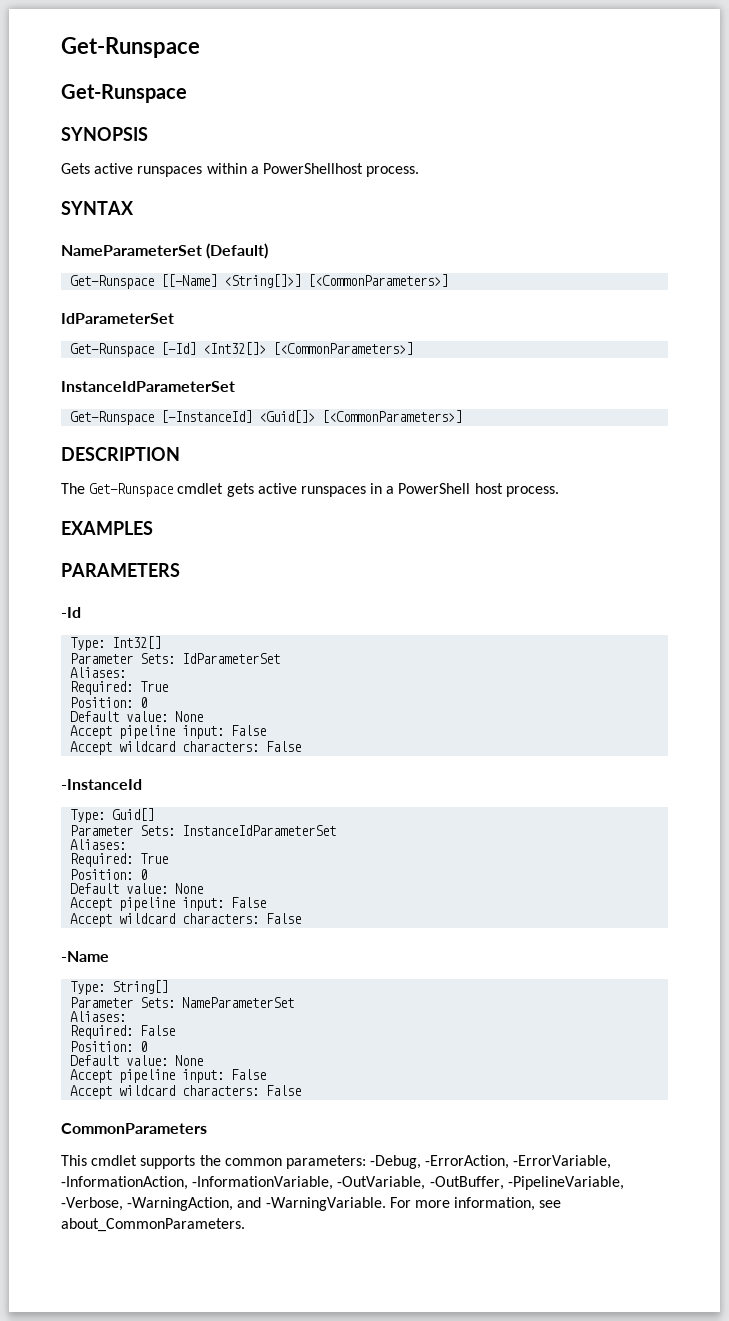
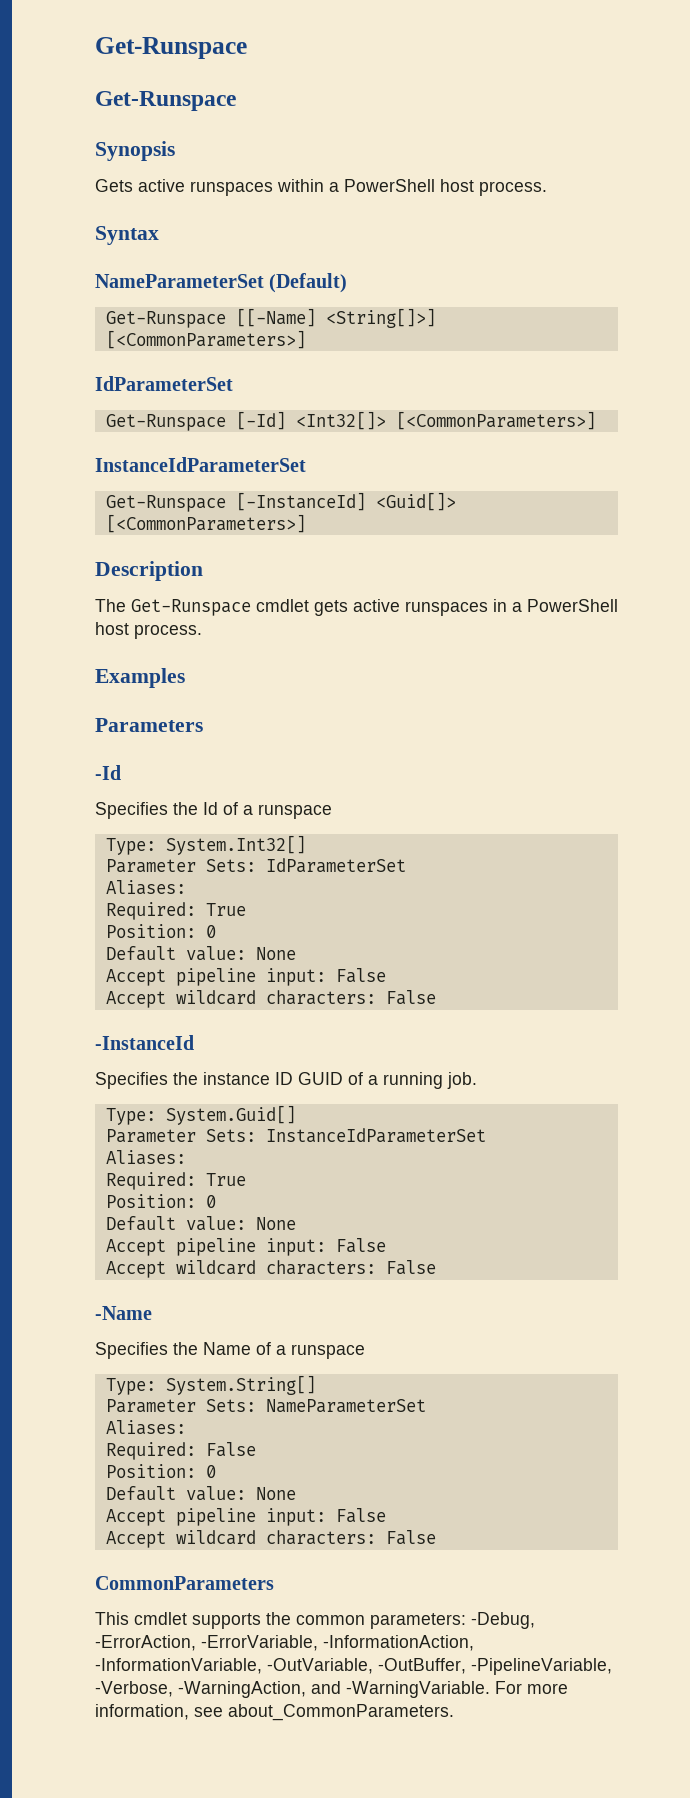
- SYNOPSIS
+ Synopsis
- Gets active runspaces within a PowerShellhost process.
- SYNTAX
+ Gets active runspaces within a PowerShell host process.
+ Syntax
- DESCRIPTION
+ Description
- EXAMPLES
- PARAMETERS
+ Examples
+ Parameters
- Type: Int32[]
+ Specifies the Id of a runspace
+ Type: System.Int32[]
- Type: Guid[]
+ Specifies the instance ID GUID of a running job.
+ Type: System.Guid[]
- Type: String[]
+ Specifies the Name of a runspace
+ Type: System.String[]

